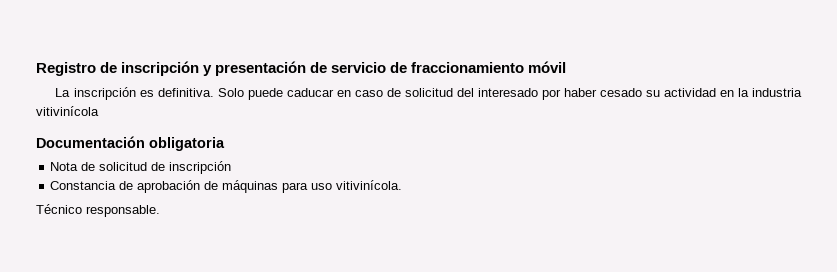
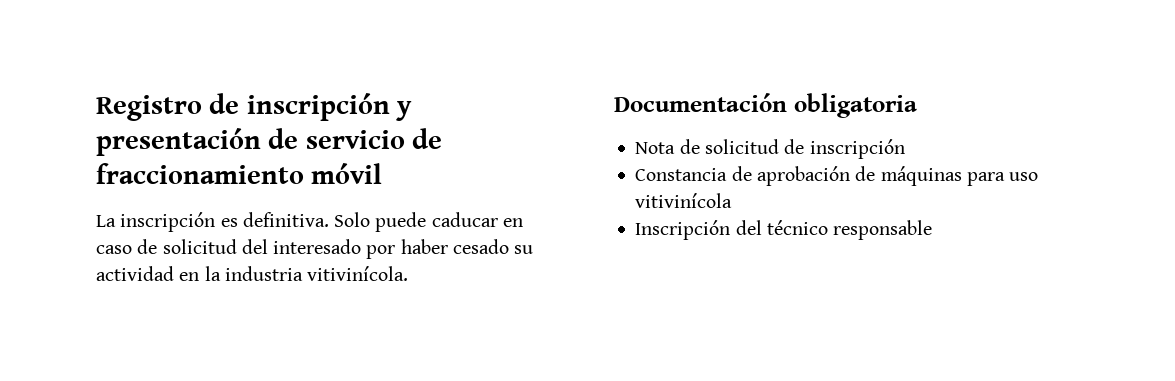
- Solo puede caducar en caso de solicitud del interesado por haber cesado su actividad en la industria vitivinícola
+ Solo puede caducar en caso de solicitud del interesado por haber cesado su actividad en la industria vitivinícola.
- Constancia de aprobación de máquinas para uso vitivinícola.
- Técnico responsable.
+ Constancia de aprobación de máquinas para uso vitivinícola
+ Inscripción del técnico responsable

